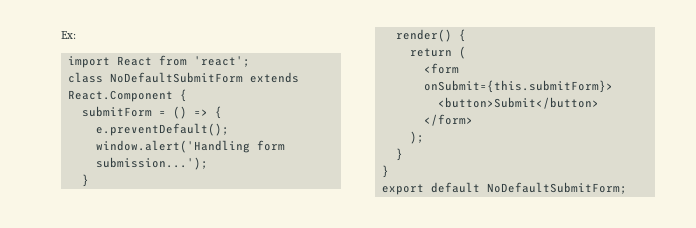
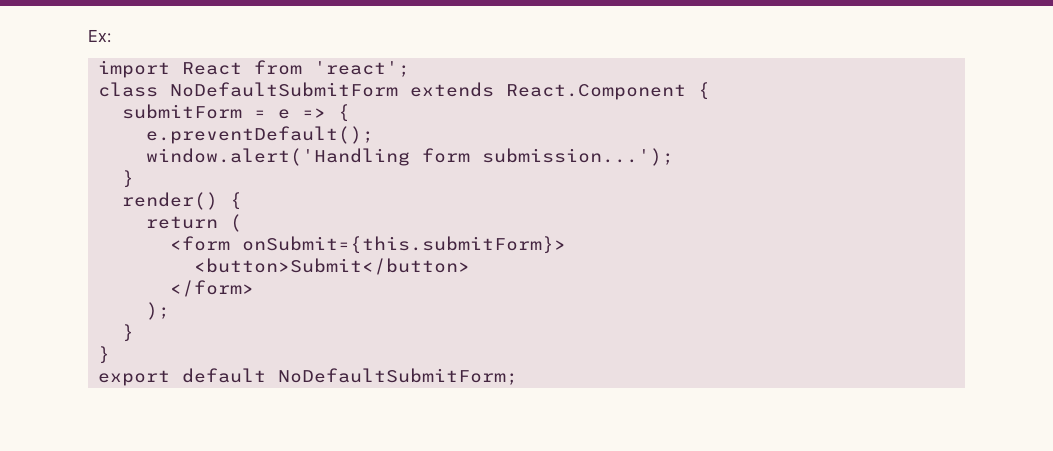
- submitForm = () => {
+ submitForm = e => {

